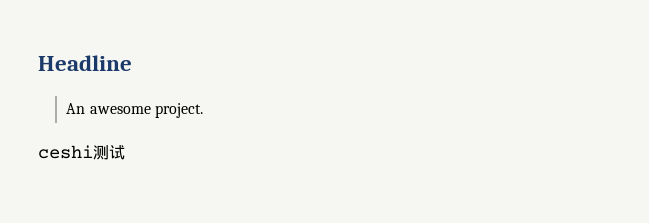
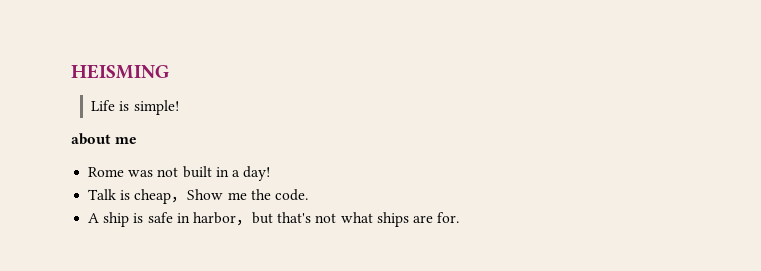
- Headline
- An awesome project.
- ceshi测试
+ HEISMING
+ Life is simple!
+ about me
+ Rome was not built in a day!
+ Talk is cheap，Show me the code.
+ A ship is safe in harbor，but that's not what ships are for.

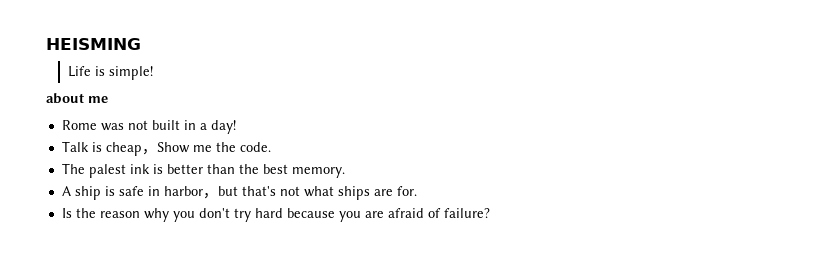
+ The palest ink is better than the best memory.
+ Is the reason why you don't try hard because you are afraid of failure?

